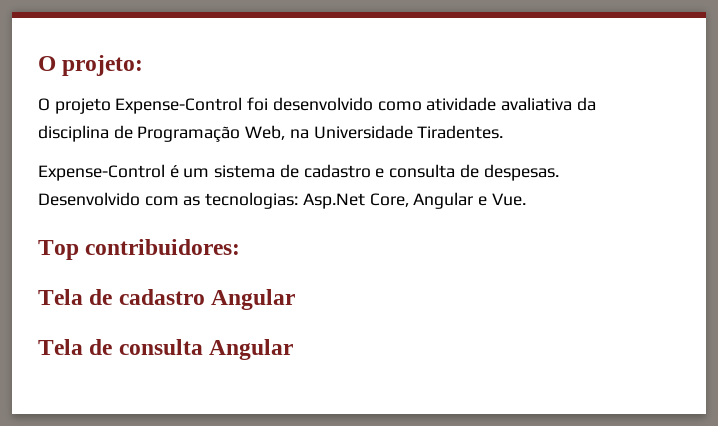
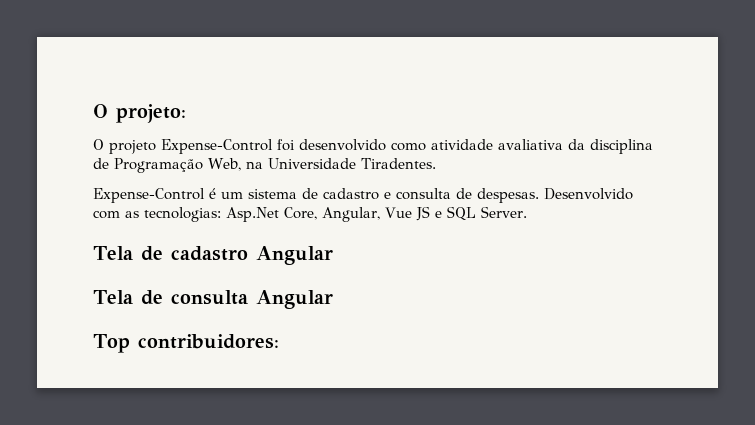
- Desenvolvido com as tecnologias: Asp.Net Core, Angular e Vue.
- Top contribuidores:
+ Desenvolvido com as tecnologias: Asp.Net Core, Angular, Vue JS e SQL Server.
+ Top contribuidores:

